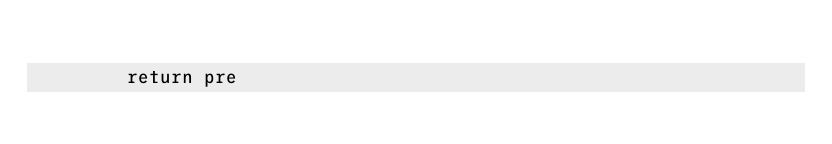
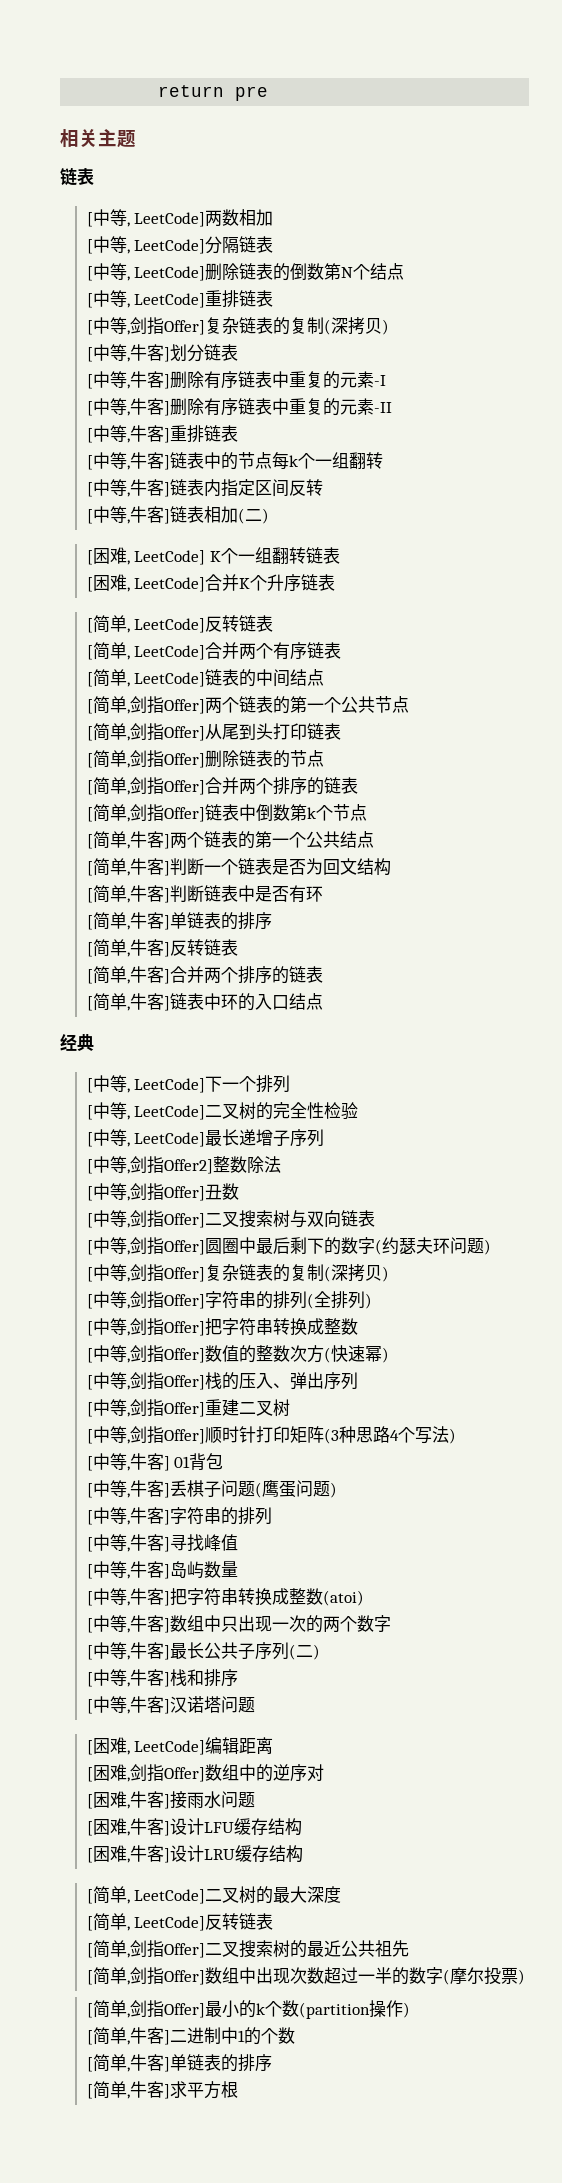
+ 相关主题
+ 链表
+ [中等, LeetCode]两数相加
+ [中等, LeetCode]分隔链表
+ [中等, LeetCode]删除链表的倒数第N个结点
+ [中等, LeetCode]重排链表
+ [中等,剑指Offer]复杂链表的复制(深拷贝)
+ [中等,牛客]划分链表
+ [中等,牛客]删除有序链表中重复的元素-I
+ [中等,牛客]删除有序链表中重复的元素-II
+ [中等,牛客]重排链表
+ [中等,牛客]链表中的节点每k个一组翻转
+ [中等,牛客]链表内指定区间反转
+ [中等,牛客]链表相加(二)
+ [困难, LeetCode] K个一组翻转链表
+ [困难, LeetCode]合并K个升序链表
+ [简单, LeetCode]反转链表
+ [简单, LeetCode]合并两个有序链表
+ [简单, LeetCode]链表的中间结点
+ [简单,剑指Offer]两个链表的第一个公共节点
+ [简单,剑指Offer]从尾到头打印链表
+ [简单,剑指Offer]删除链表的节点
+ [简单,剑指Offer]合并两个排序的链表
+ [简单,剑指Offer]链表中倒数第k个节点
+ [简单,牛客]两个链表的第一个公共结点
+ [简单,牛客]判断一个链表是否为回文结构
+ [简单,牛客]判断链表中是否有环
+ [简单,牛客]单链表的排序
+ [简单,牛客]反转链表
+ [简单,牛客]合并两个排序的链表
+ [简单,牛客]链表中环的入口结点
+ 经典
+ [中等, LeetCode]下一个排列
+ [中等, LeetCode]二叉树的完全性检验
+ [中等, LeetCode]最长递增子序列
+ [中等,剑指Offer2]整数除法
+ [中等,剑指Offer]丑数
+ [中等,剑指Offer]二叉搜索树与双向链表
+ [中等,剑指Offer]圆圈中最后剩下的数字(约瑟夫环问题)
+ [中等,剑指Offer]复杂链表的复制(深拷贝)
+ [中等,剑指Offer]字符串的排列(全排列)
+ [中等,剑指Offer]把字符串转换成整数
+ [中等,剑指Offer]数值的整数次方(快速幂)
+ [中等,剑指Offer]栈的压入、弹出序列
+ [中等,剑指Offer]重建二叉树
+ [中等,剑指Offer]顺时针打印矩阵(3种思路4个写法)
+ [中等,牛客] 01背包
+ [中等,牛客]丢棋子问题(鹰蛋问题)
+ [中等,牛客]字符串的排列
+ [中等,牛客]寻找峰值
+ [中等,牛客]岛屿数量
+ [中等,牛客]把字符串转换成整数(atoi)
+ [中等,牛客]数组中只出现一次的两个数字
+ [中等,牛客]最长公共子序列(二)
+ [中等,牛客]栈和排序
+ [中等,牛客]汉诺塔问题
+ [困难, LeetCode]编辑距离
+ [困难,剑指Offer]数组中的逆序对
+ [困难,牛客]接雨水问题
+ [困难,牛客]设计LFU缓存结构
+ [困难,牛客]设计LRU缓存结构
+ [简单, LeetCode]二叉树的最大深度
+ [简单, LeetCode]反转链表
+ [简单,剑指Offer]二叉搜索树的最近公共祖先
+ [简单,剑指Offer]数组中出现次数超过一半的数字(摩尔投票)
+ [简单,剑指Offer]最小的k个数(partition操作)
+ [简单,牛客]二进制中1的个数
+ [简单,牛客]单链表的排序
+ [简单,牛客]求平方根

